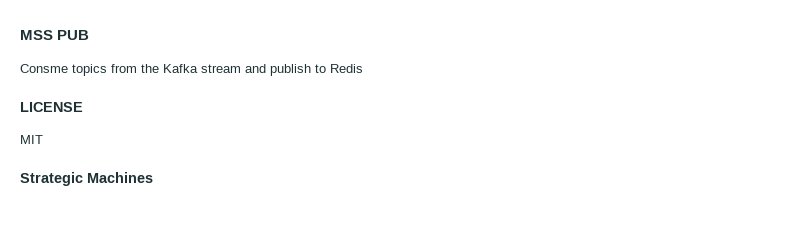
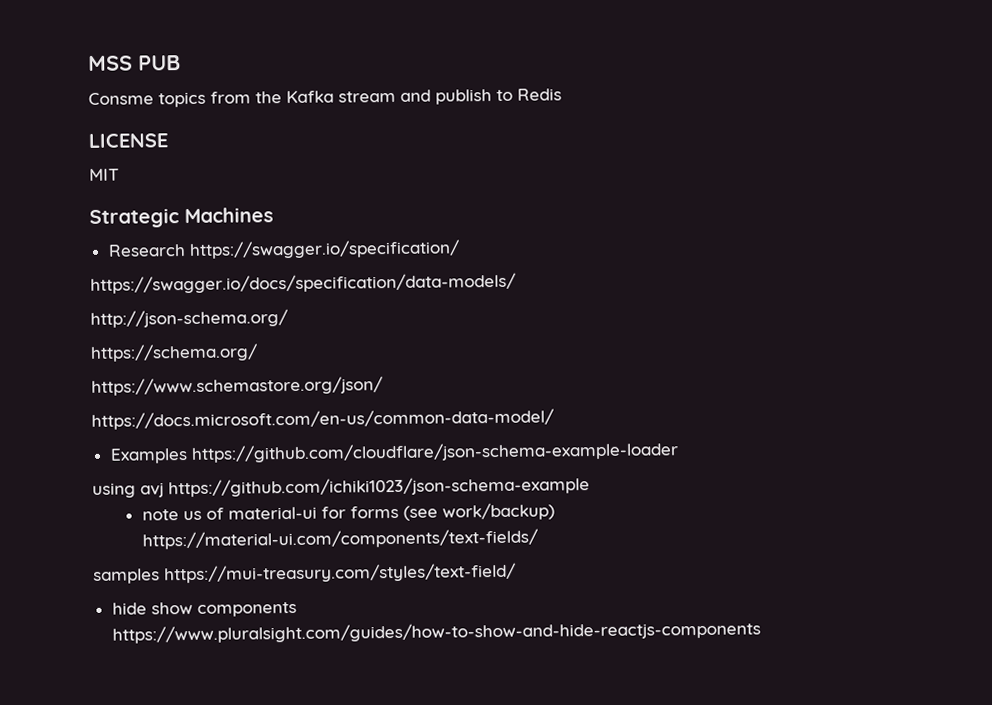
+ Research https://swagger.io/specification/
+ https://swagger.io/docs/specification/data-models/
+ http://json-schema.org/
+ https://schema.org/
+ https://www.schemastore.org/json/
+ https://docs.microsoft.com/en-us/common-data-model/
+ Examples https://github.com/cloudflare/json-schema-example-loader
+ using avj https://github.com/ichiki1023/json-schema-example
+ note us of material-ui for forms (see work/backup) https://material-ui.com/components/text-fields/
+ samples https://mui-treasury.com/styles/text-field/
+ hide show components https://www.pluralsight.com/guides/how-to-show-and-hide-reactjs-components

